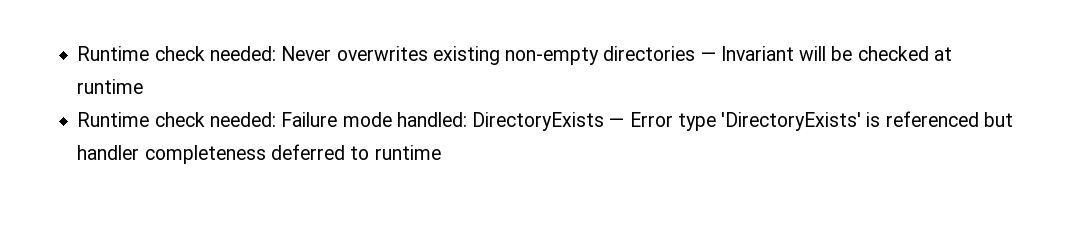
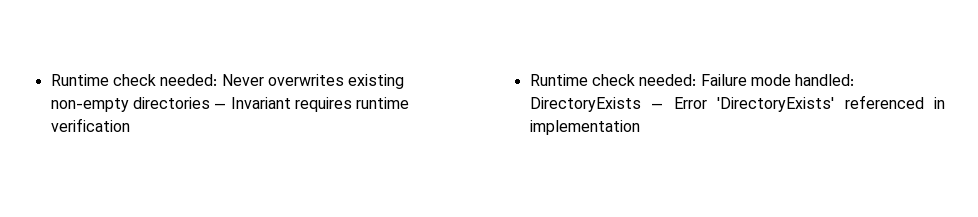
- Runtime check needed: Never overwrites existing non-empty directories — Invariant will be checked at runtime
+ Runtime check needed: Never overwrites existing non-empty directories — Invariant requires runtime verification
- Runtime check needed: Failure mode handled: DirectoryExists — Error type 'DirectoryExists' is referenced but handler completeness deferred to runtime
+ Runtime check needed: Failure mode handled: DirectoryExists — Error 'DirectoryExists' referenced in implementation

